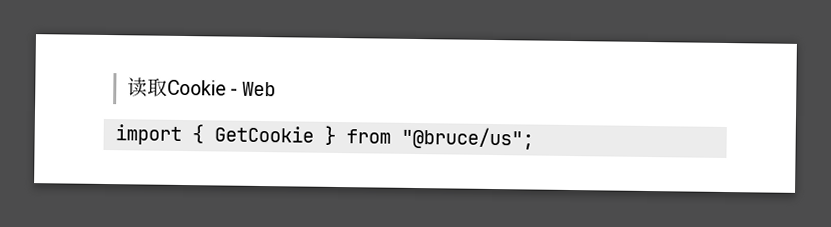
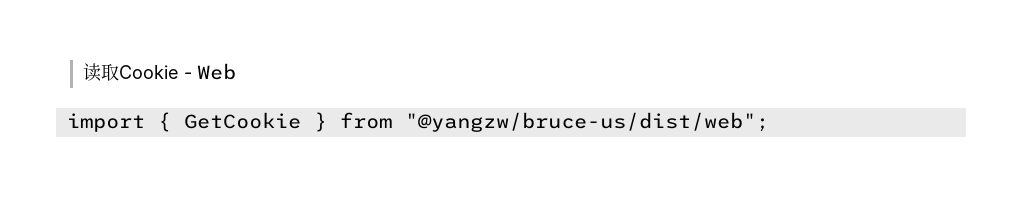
- import { GetCookie } from "@bruce/us";
+ import { GetCookie } from "@yangzw/bruce-us/dist/web";

